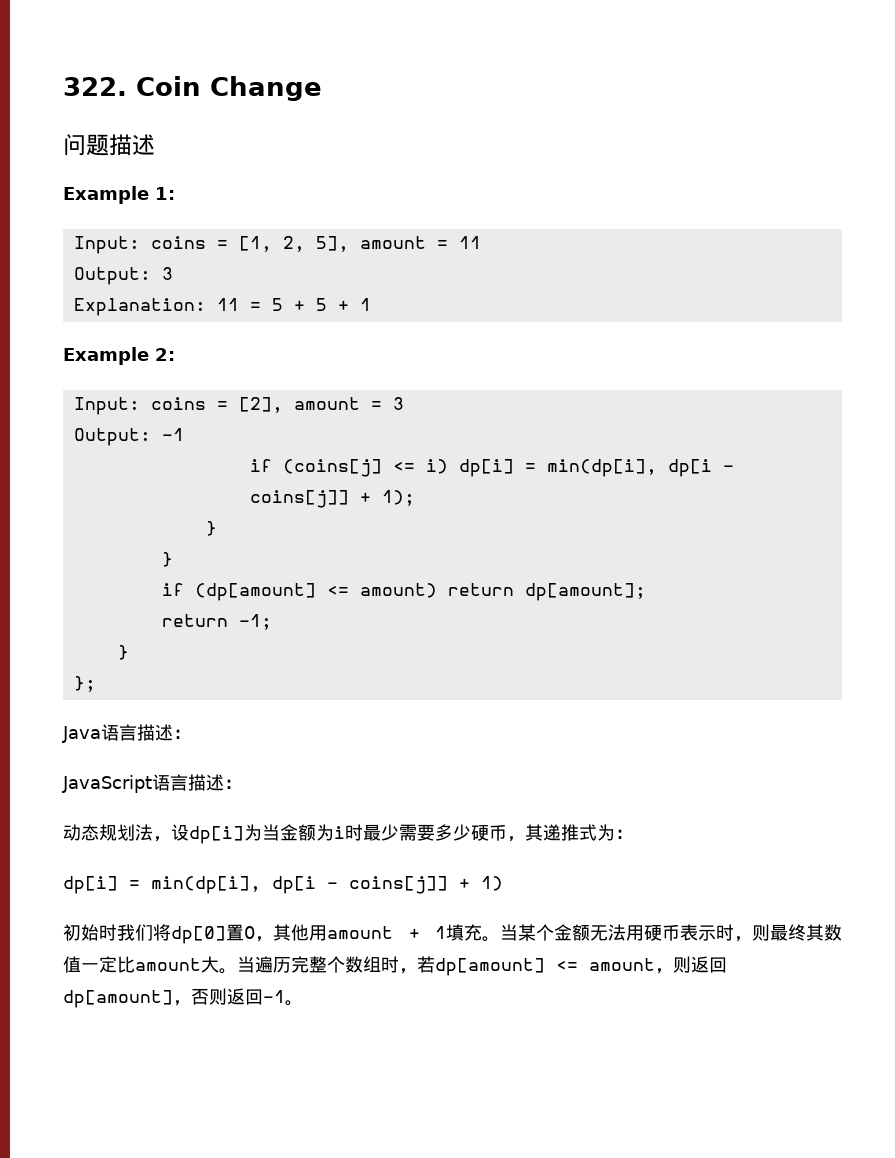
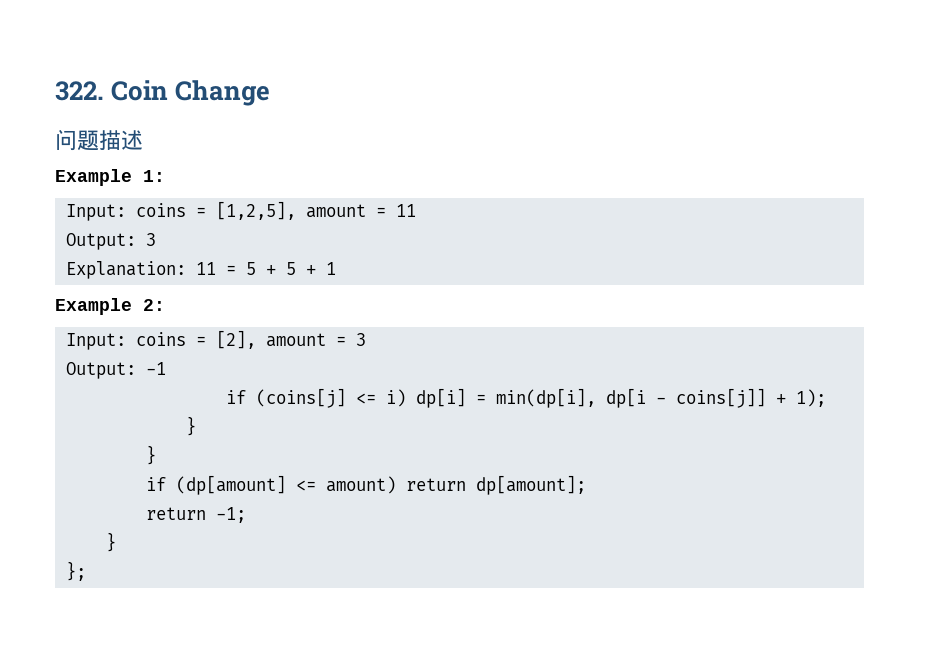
- Input: coins = [1, 2, 5], amount = 11
+ Input: coins = [1,2,5], amount = 11
- Java语言描述：
- JavaScript语言描述：
- 动态规划法，设dp[i]为当金额为i时最少需要多少硬币，其递推式为：
- dp[i] = min(dp[i], dp[i - coins[j]] + 1)
- 初始时我们将dp[0]置0，其他用amount + 1填充。当某个金额无法用硬币表示时，则最终其数值一定比amount大。当遍历完整个数组时，若dp[amount] <= amount，则返回dp[amount]，否则返回-1。

